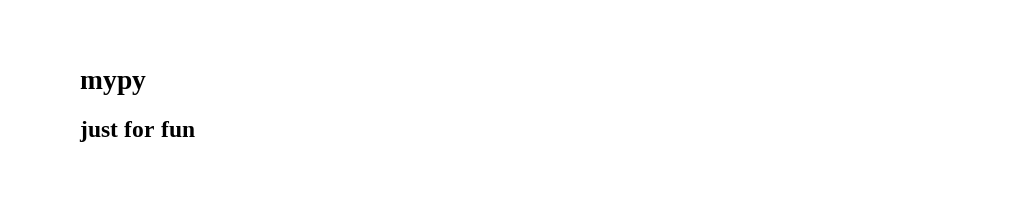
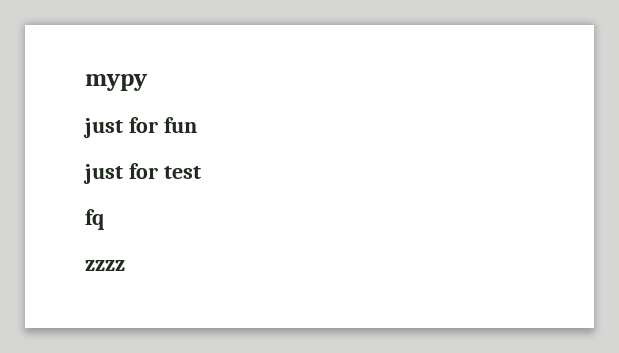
+ just for test
+ fq
+ zzzz

